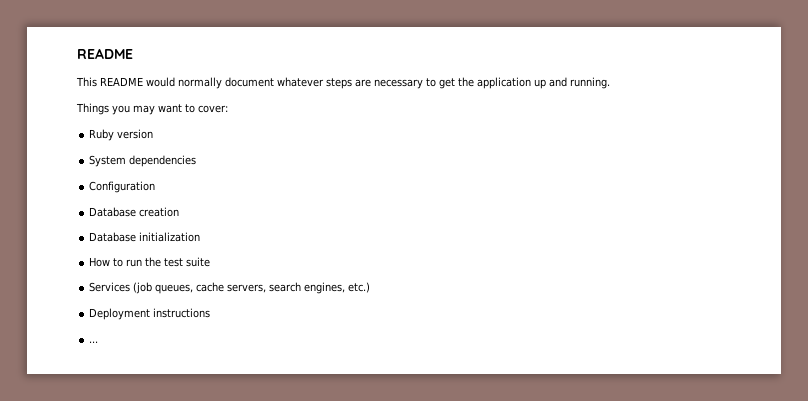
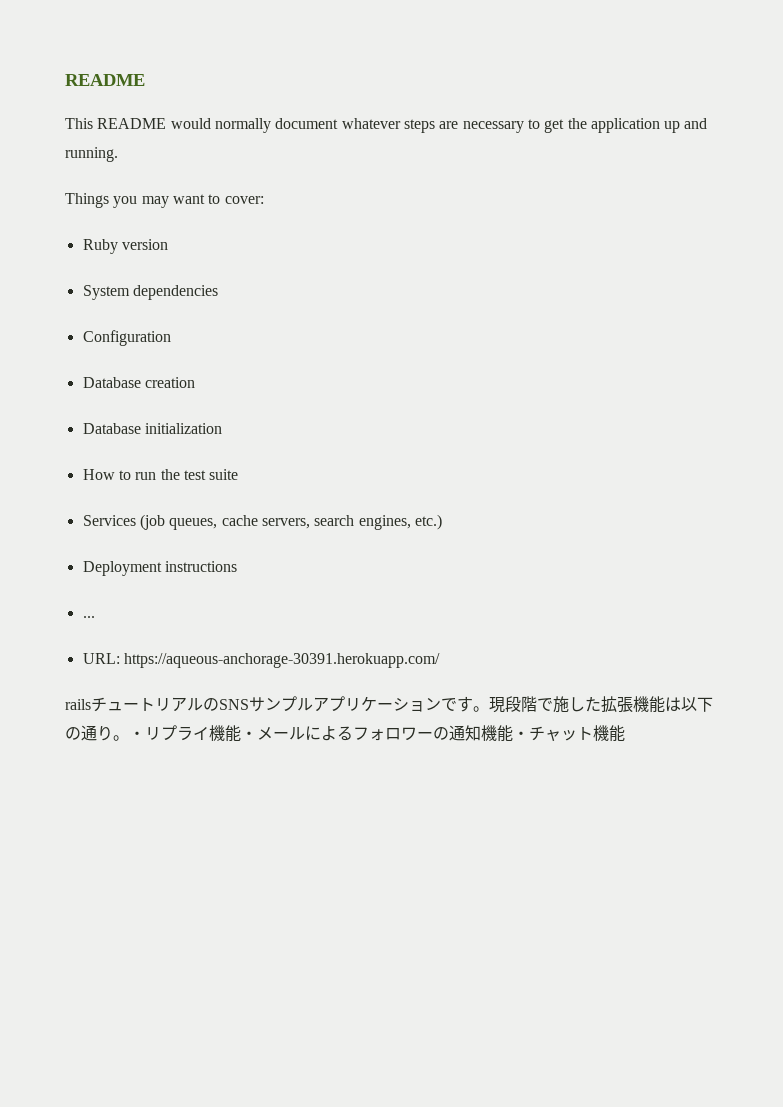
+ URL: https://aqueous-anchorage-30391.herokuapp.com/
+ railsチュートリアルのSNSサンプルアプリケーションです。現段階で施した拡張機能は以下の通り。・リプライ機能・メールによるフォロワーの通知機能・チャット機能

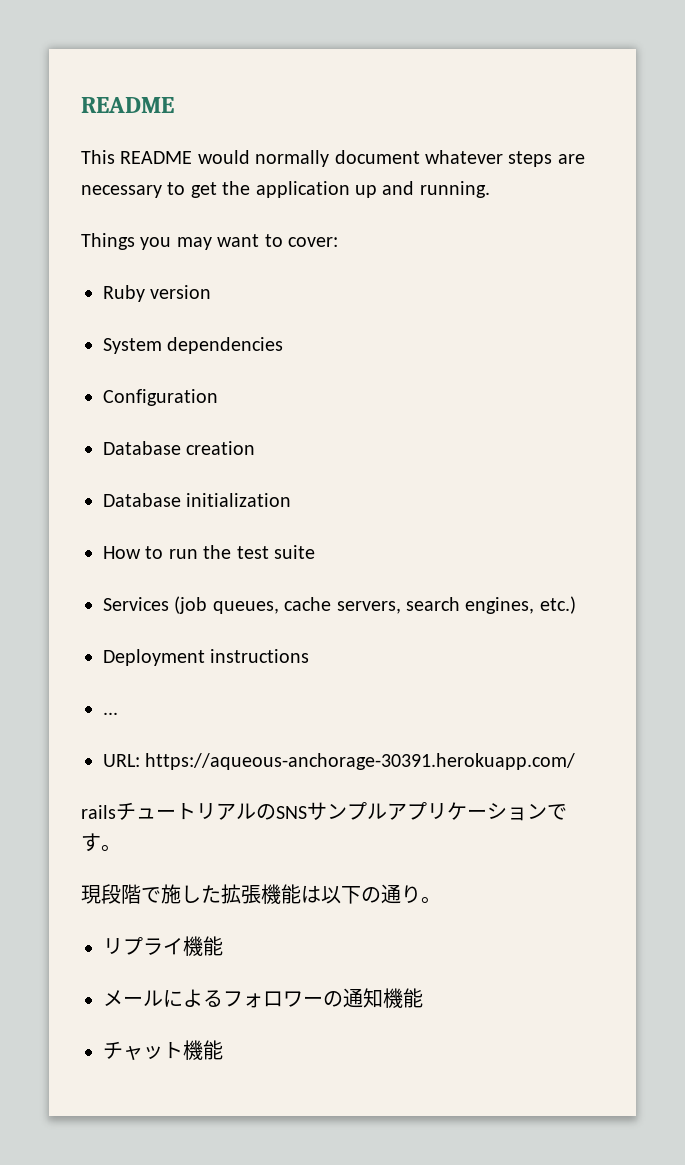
- railsチュートリアルのSNSサンプルアプリケーションです。現段階で施した拡張機能は以下の通り。・リプライ機能・メールによるフォロワーの通知機能・チャット機能
+ railsチュートリアルのSNSサンプルアプリケーションです。
+ 現段階で施した拡張機能は以下の通り。
+ リプライ機能
+ メールによるフォロワーの通知機能
+ チャット機能

